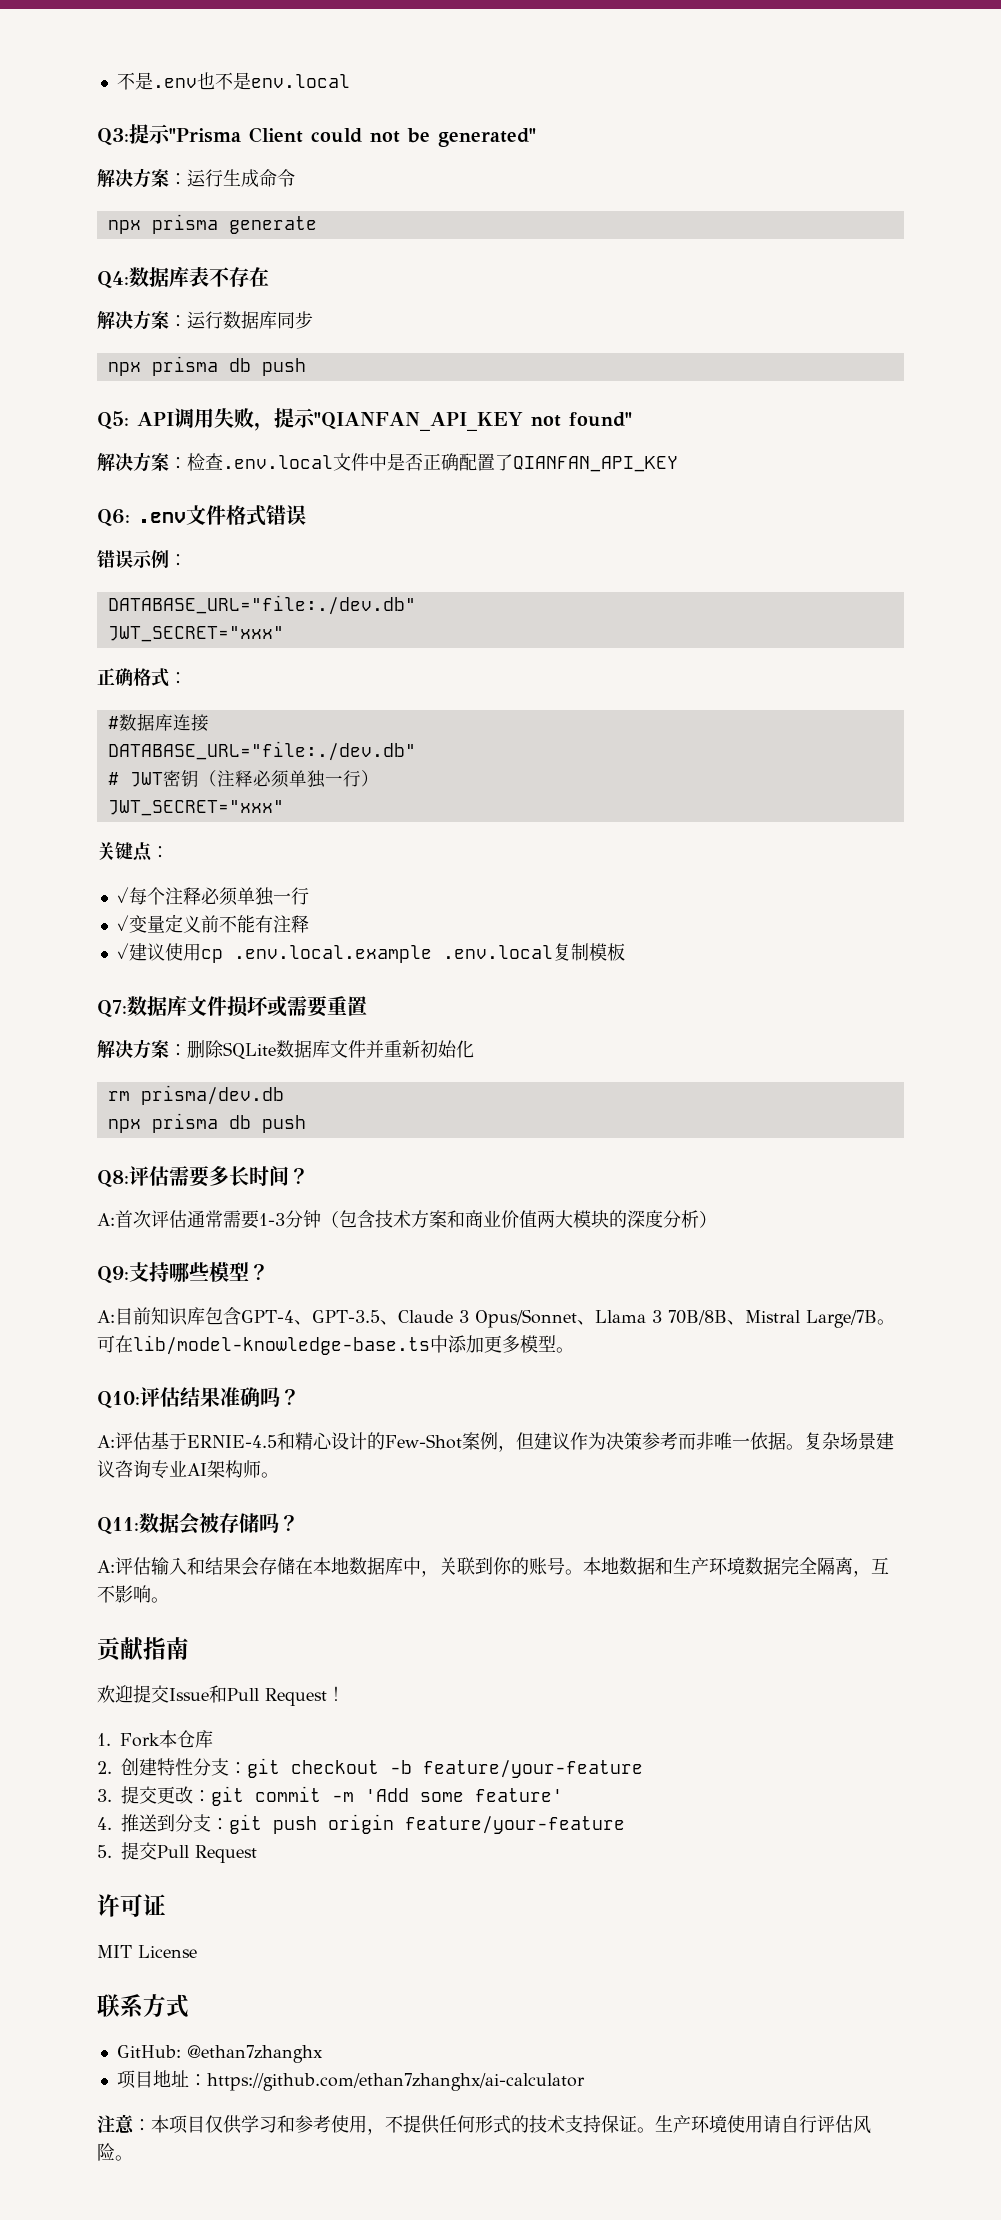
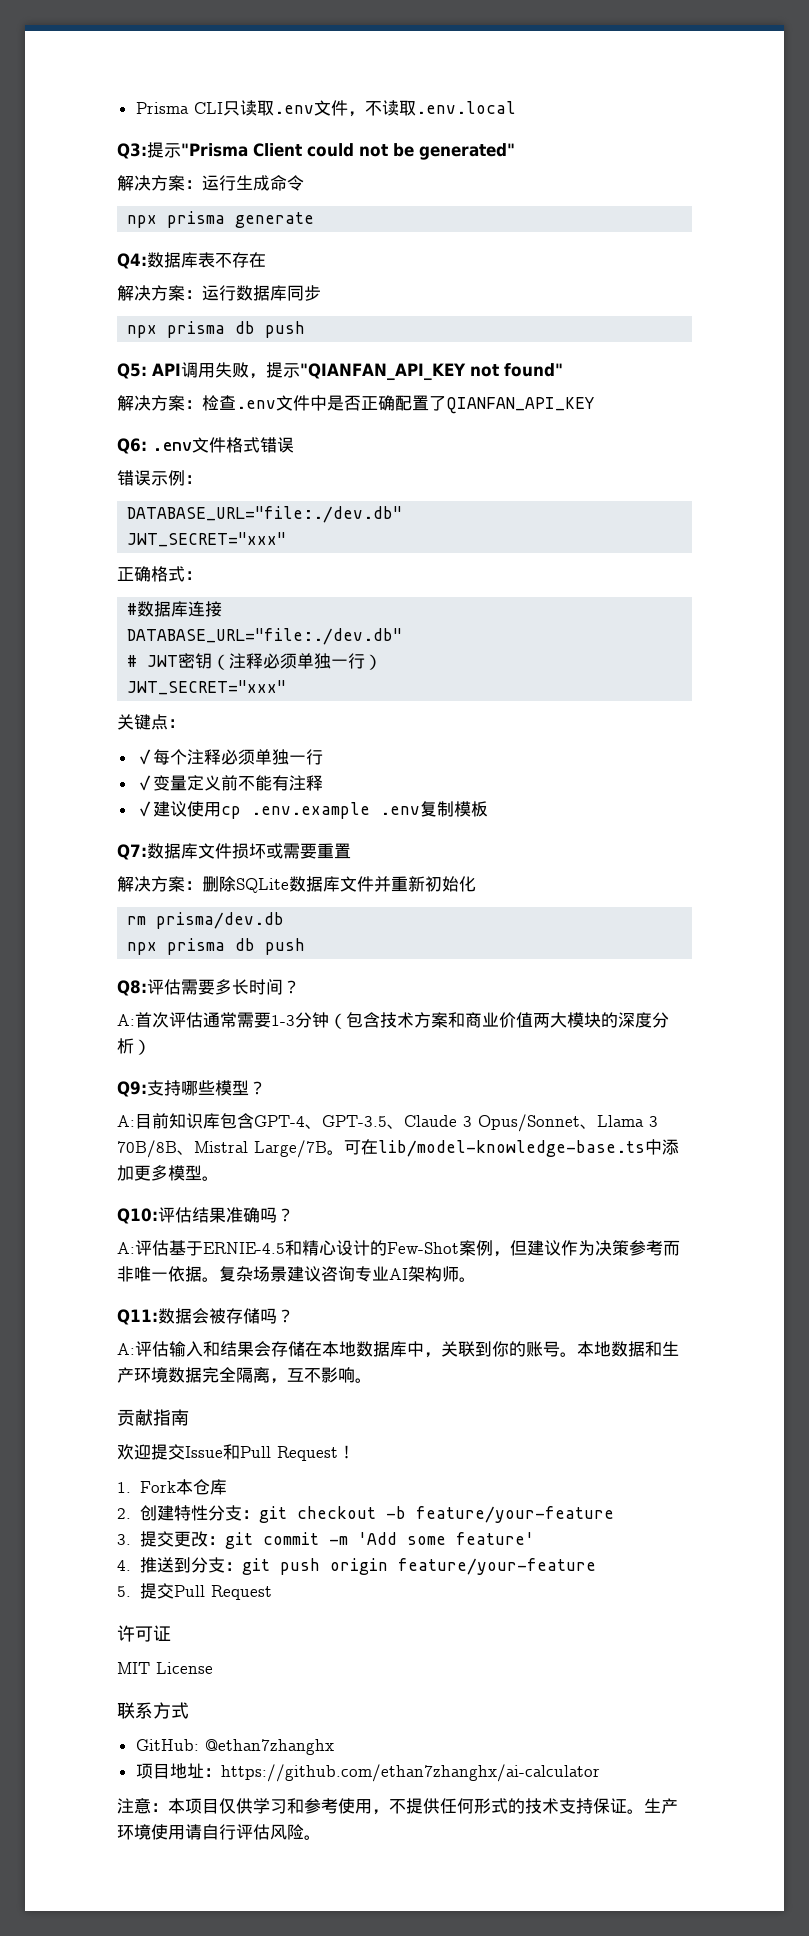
- 不是.env也不是env.local
+ Prisma CLI只读取.env文件，不读取.env.local
- 解决方案：检查.env.local文件中是否正确配置了QIANFAN_API_KEY
+ 解决方案：检查.env文件中是否正确配置了QIANFAN_API_KEY
- ✓建议使用cp .env.local.example .env.local复制模板
+ ✓建议使用cp .env.example .env复制模板

